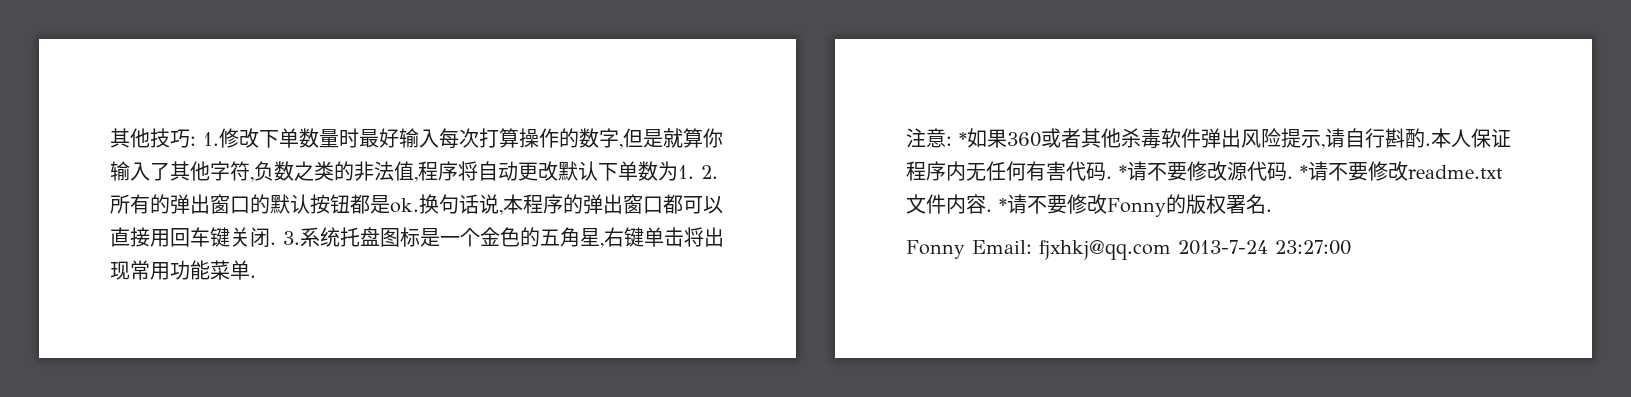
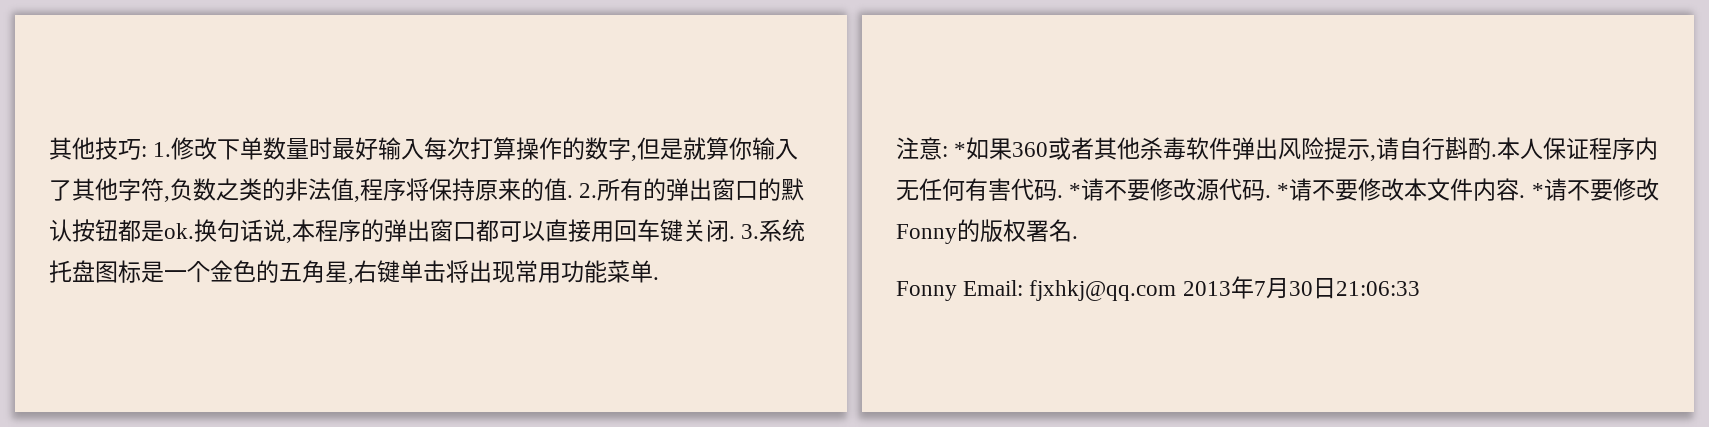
- 其他技巧: 1.修改下单数量时最好输入每次打算操作的数字,但是就算你输入了其他字符,负数之类的非法值,程序将自动更改默认下单数为1. 2.所有的弹出窗口的默认按钮都是ok.
+ 其他技巧: 1.修改下单数量时最好输入每次打算操作的数字,但是就算你输入了其他字符,负数之类的非法值,程序将保持原来的值. 2.所有的弹出窗口的默认按钮都是ok.
- *请不要修改readme.txt文件内容.
+ *请不要修改本文件内容.
- Fonny Email: fjxhkj@qq.com 2013-7-24 23:27:00
+ Fonny Email: fjxhkj@qq.com 2013年7月30日21:06:33

